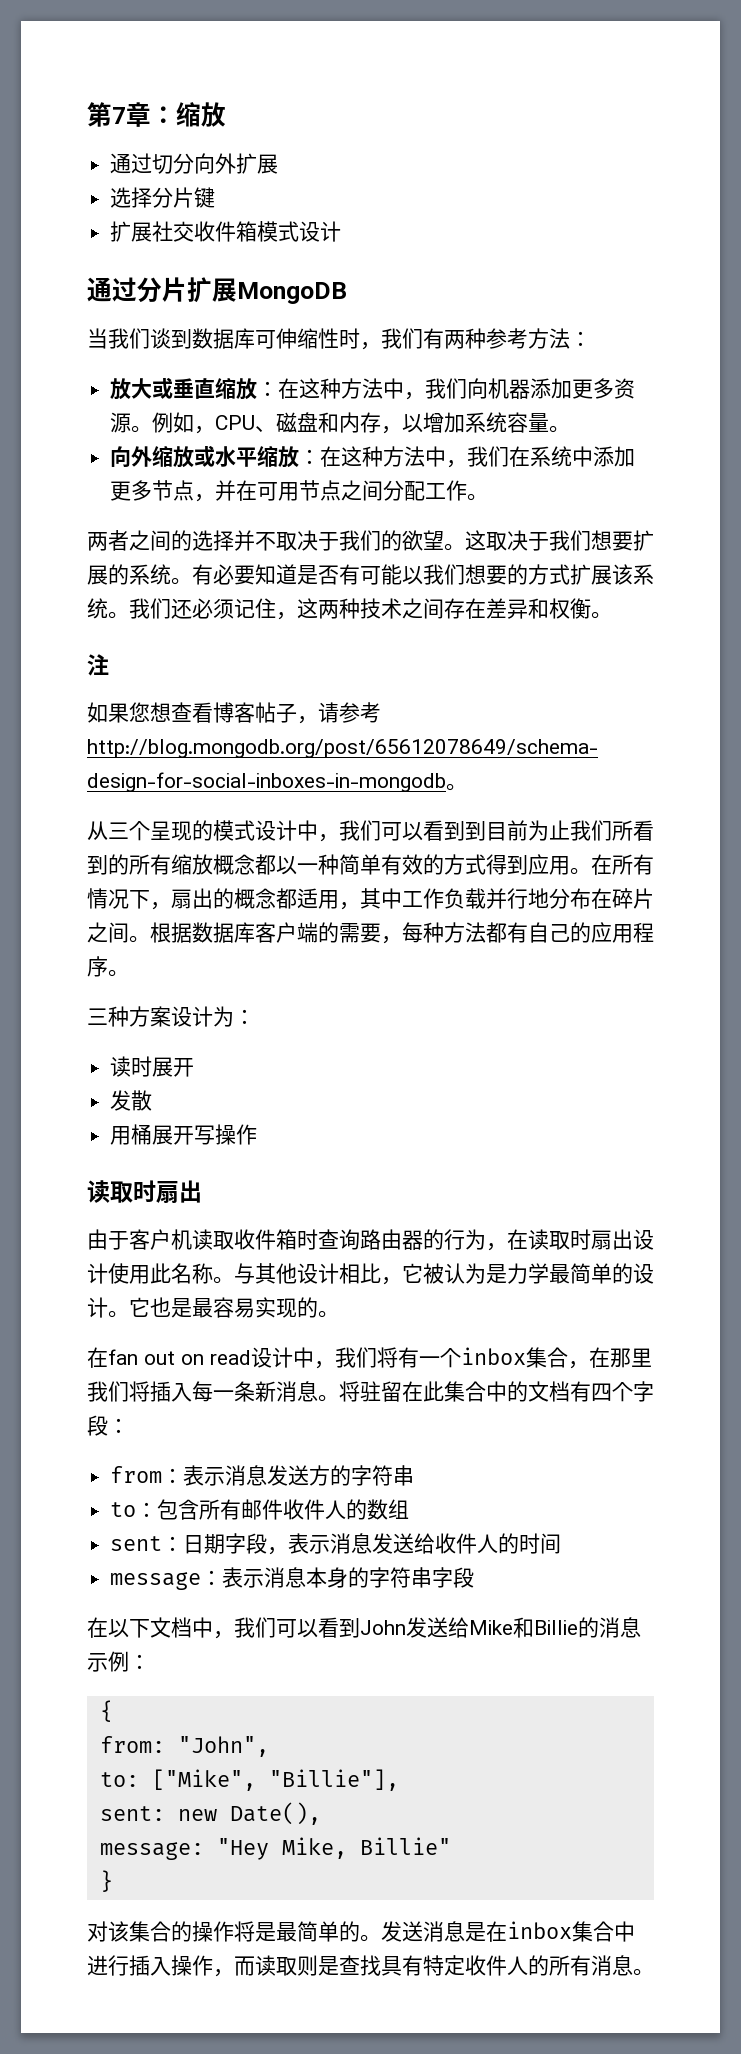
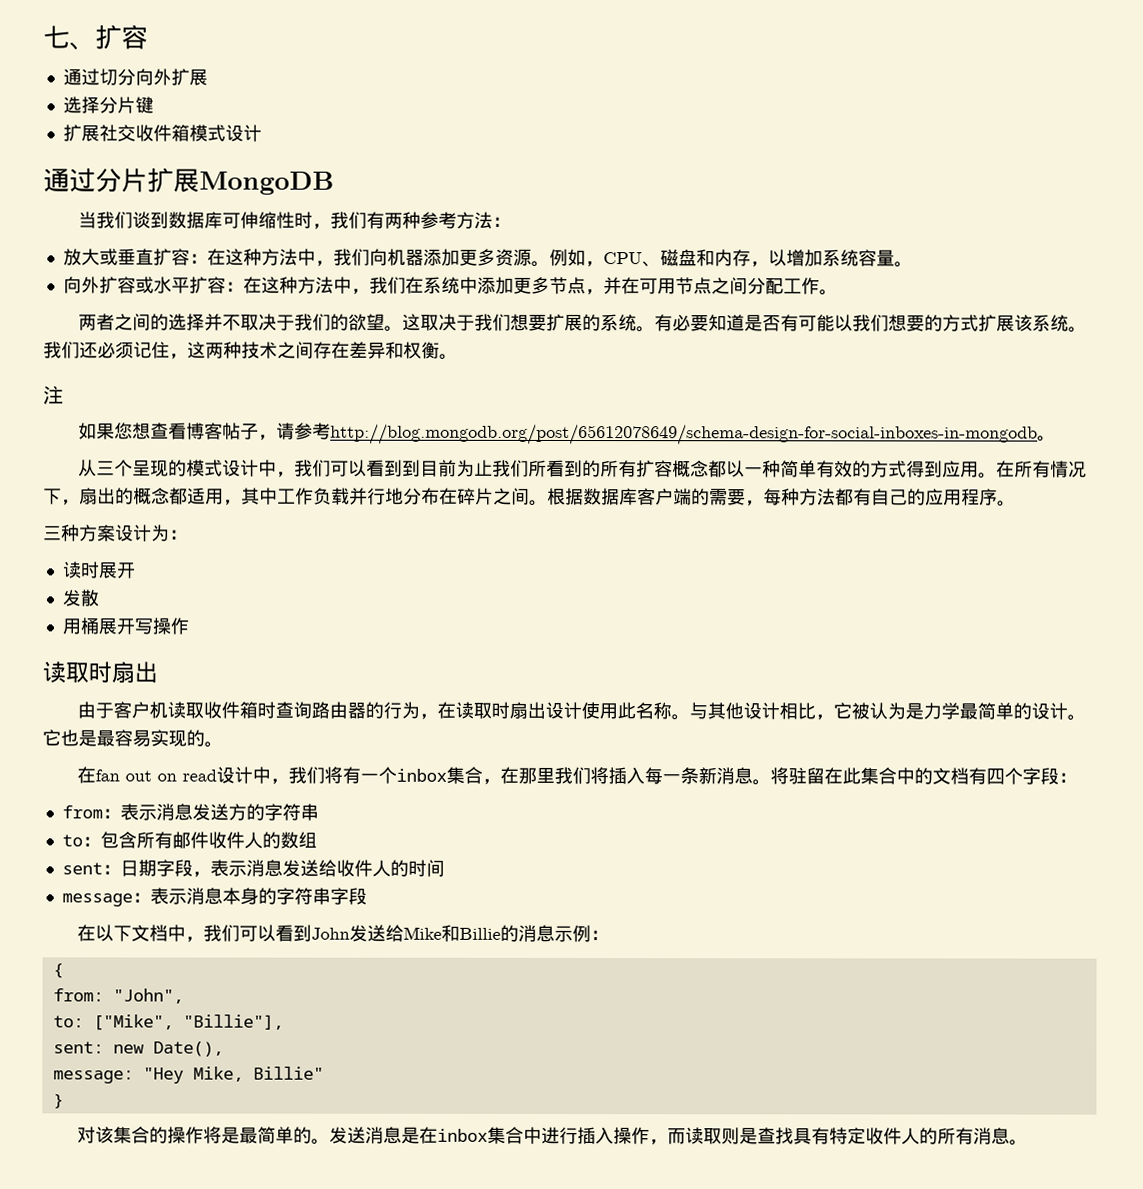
- 第7章：缩放
+ 七、扩容
- 放大或垂直缩放：在这种方法中，我们向机器添加更多资源。
+ 放大或垂直扩容：在这种方法中，我们向机器添加更多资源。
- 向外缩放或水平缩放：在这种方法中，我们在系统中添加更多节点，并在可用节点之间分配工作。
+ 向外扩容或水平扩容：在这种方法中，我们在系统中添加更多节点，并在可用节点之间分配工作。
- 从三个呈现的模式设计中，我们可以看到到目前为止我们所看到的所有缩放概念都以一种简单有效的方式得到应用。
+ 从三个呈现的模式设计中，我们可以看到到目前为止我们所看到的所有扩容概念都以一种简单有效的方式得到应用。

